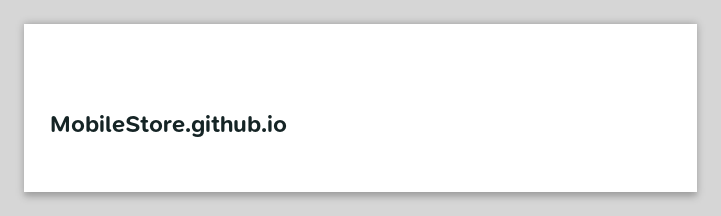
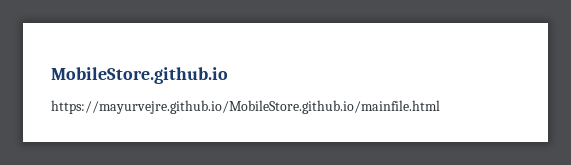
+ https://mayurvejre.github.io/MobileStore.github.io/mainfile.html

